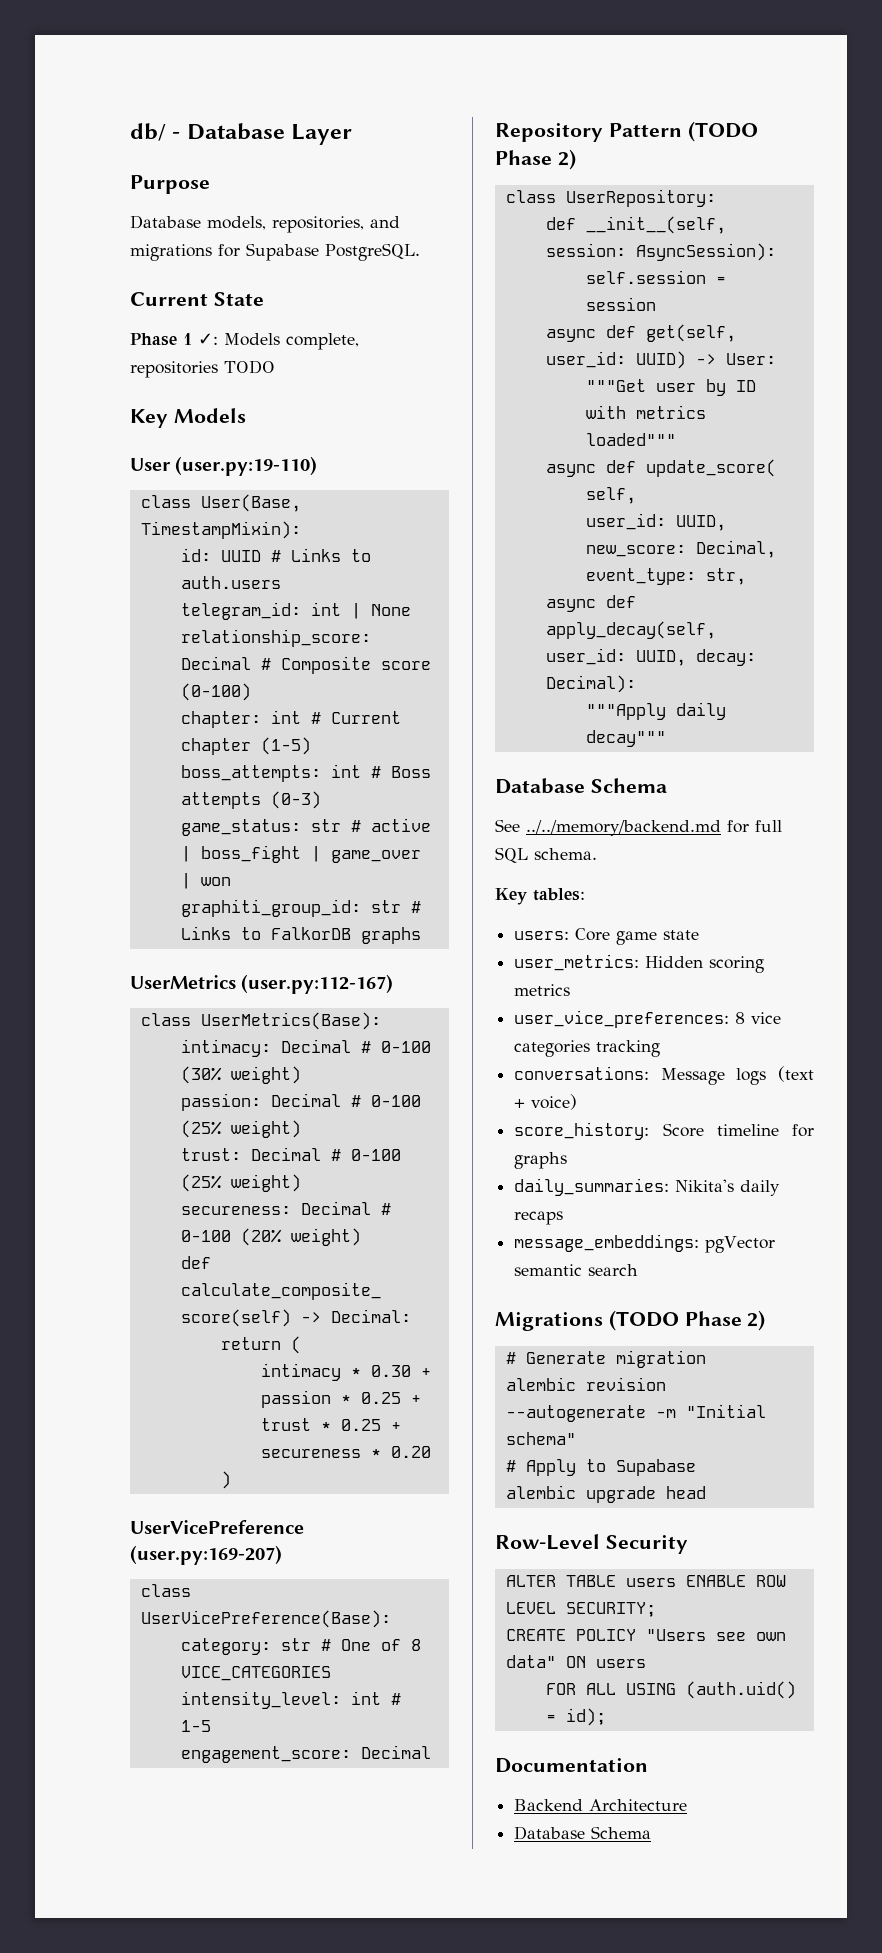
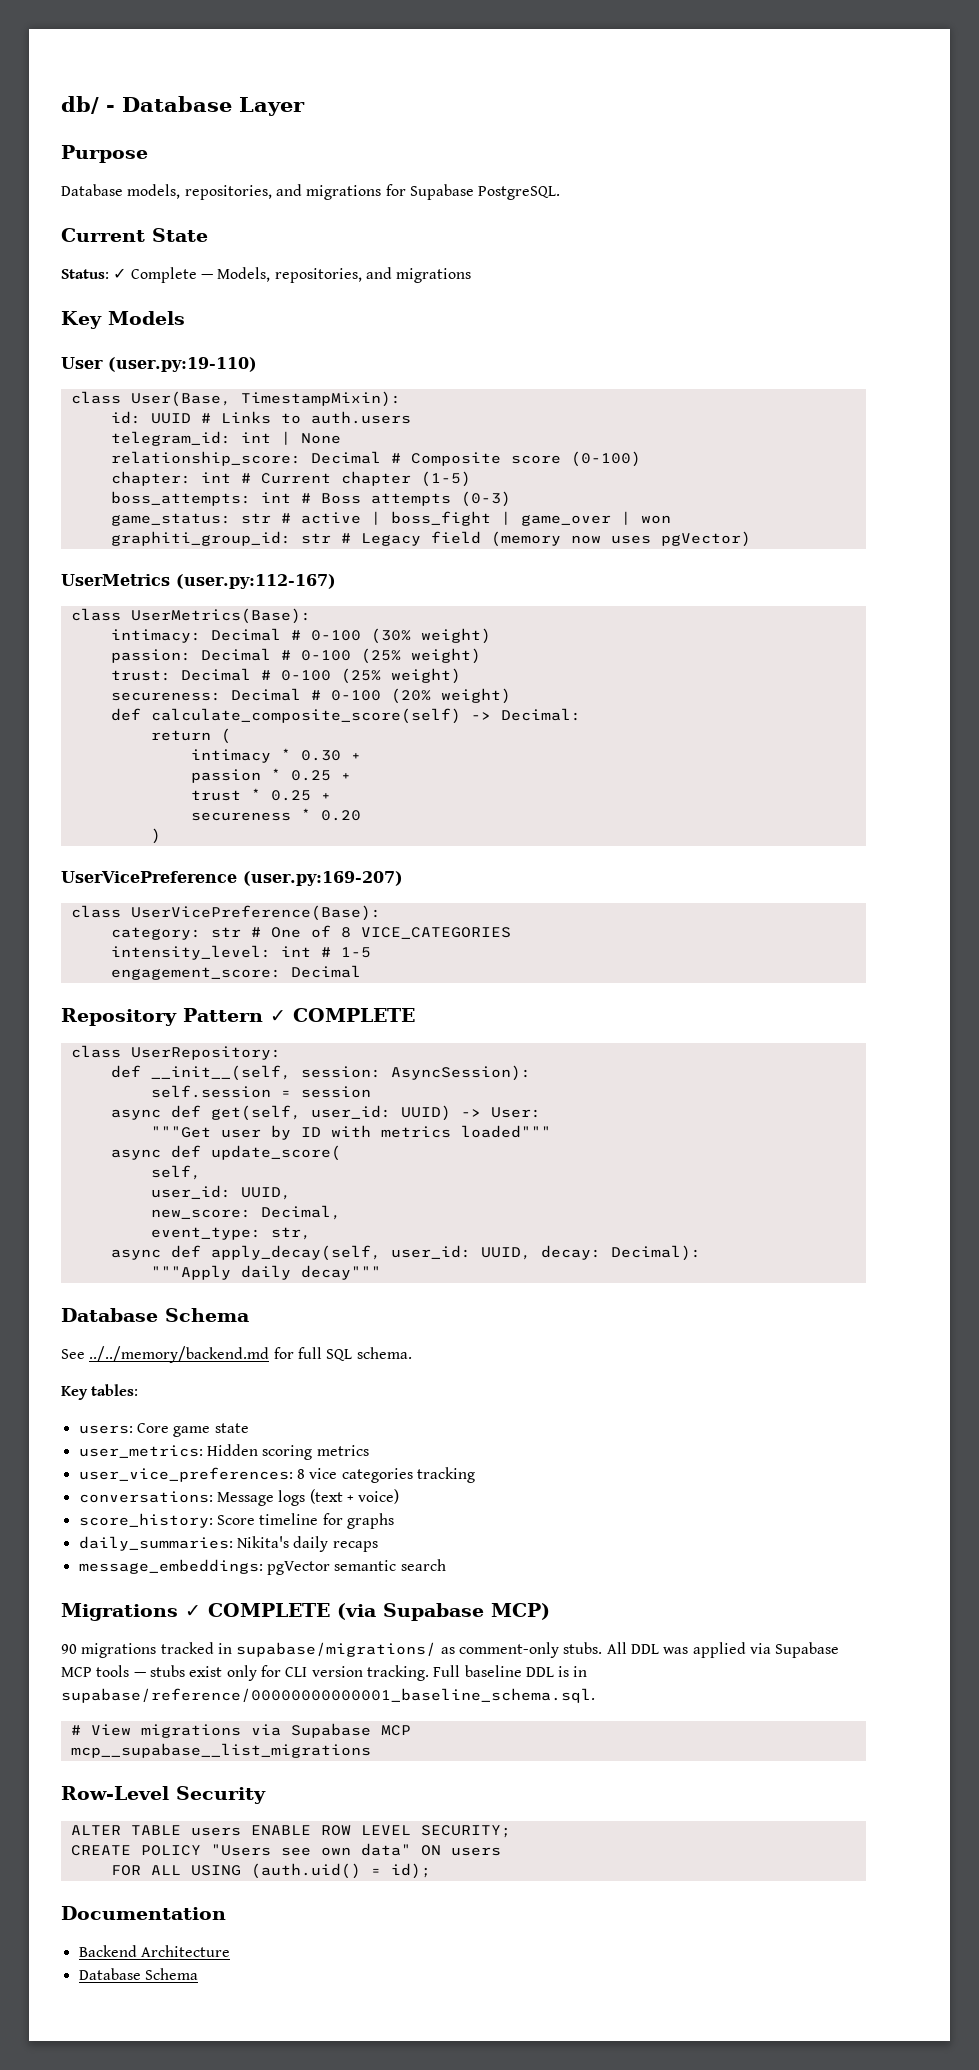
- Phase 1 ✓: Models complete, repositories TODO
+ Status: ✓ Complete — Models, repositories, and migrations
- graphiti_group_id: str # Links to FalkorDB graphs
+ graphiti_group_id: str # Legacy field (memory now uses pgVector)
- Repository Pattern (TODO Phase 2)
+ Repository Pattern ✓ COMPLETE
- Migrations (TODO Phase 2)
- # Generate migration
- alembic revision --autogenerate -m "Initial schema"
- # Apply to Supabase
- alembic upgrade head
+ Migrations ✓ COMPLETE (via Supabase MCP)
+ 90 migrations tracked in supabase/migrations/ as comment-only stubs. All DDL was applied via Supabase MCP tools — stubs exist only for CLI version tracking. Full baseline DDL is in supabase/reference/00000000000001_baseline_schema.sql.
+ # View migrations via Supabase MCP
+ mcp__supabase__list_migrations

